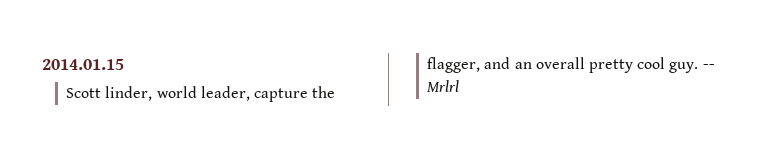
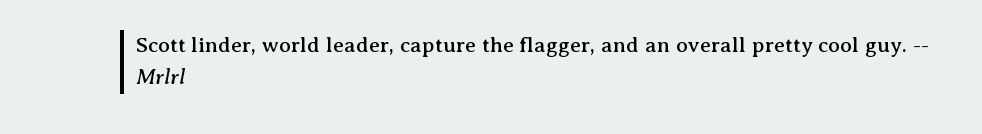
- 2014.01.15

